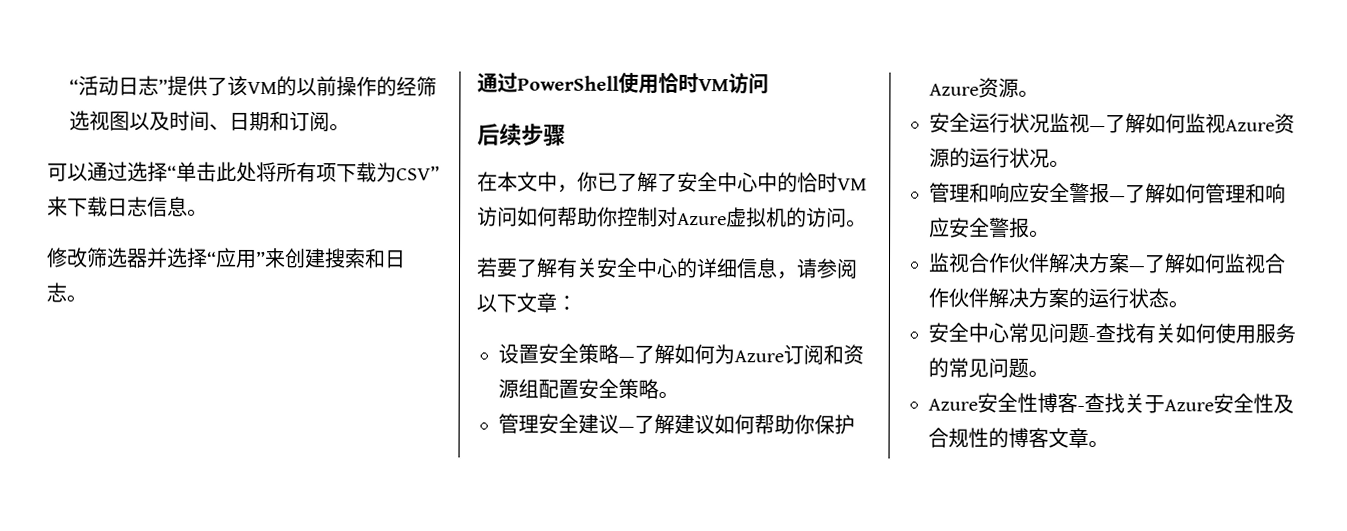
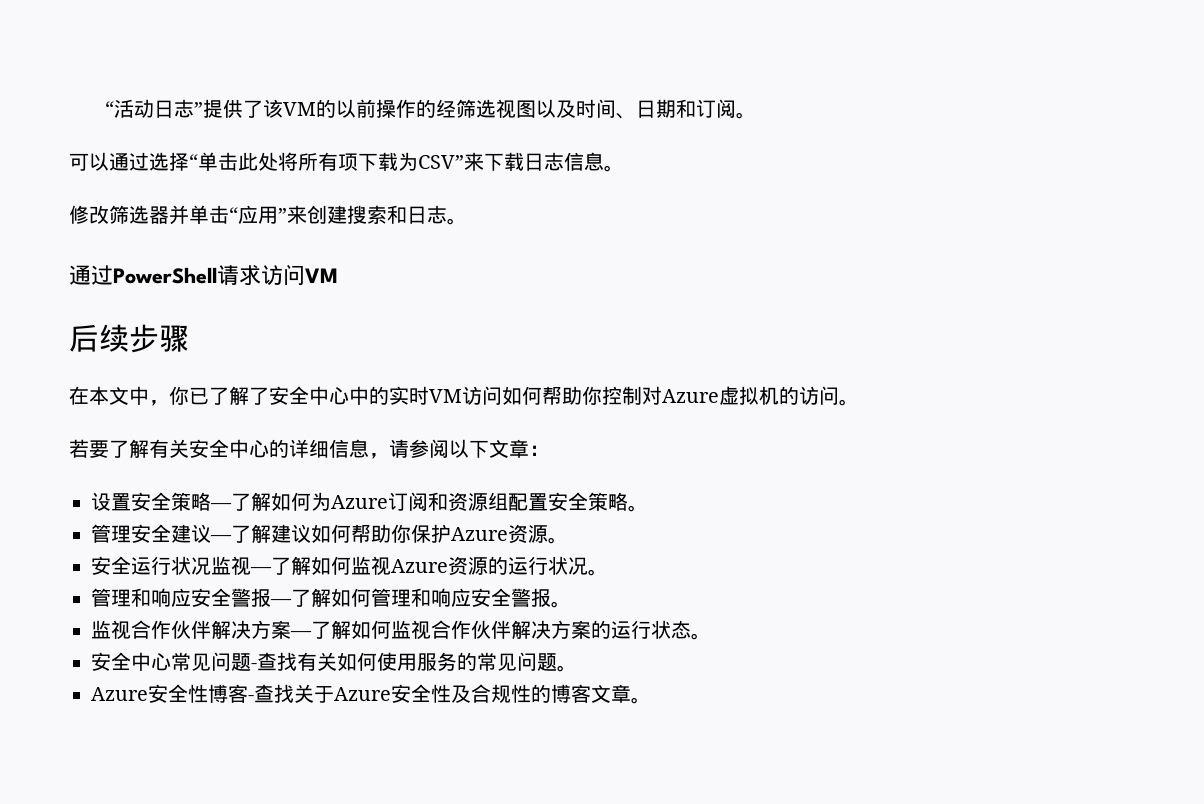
- 修改筛选器并选择“应用”来创建搜索和日志。
+ 修改筛选器并单击“应用”来创建搜索和日志。
- 通过PowerShell使用恰时VM访问
+ 通过PowerShell请求访问VM
- 在本文中，你已了解了安全中心中的恰时VM访问如何帮助你控制对Azure虚拟机的访问。
+ 在本文中，你已了解了安全中心中的实时VM访问如何帮助你控制对Azure虚拟机的访问。

